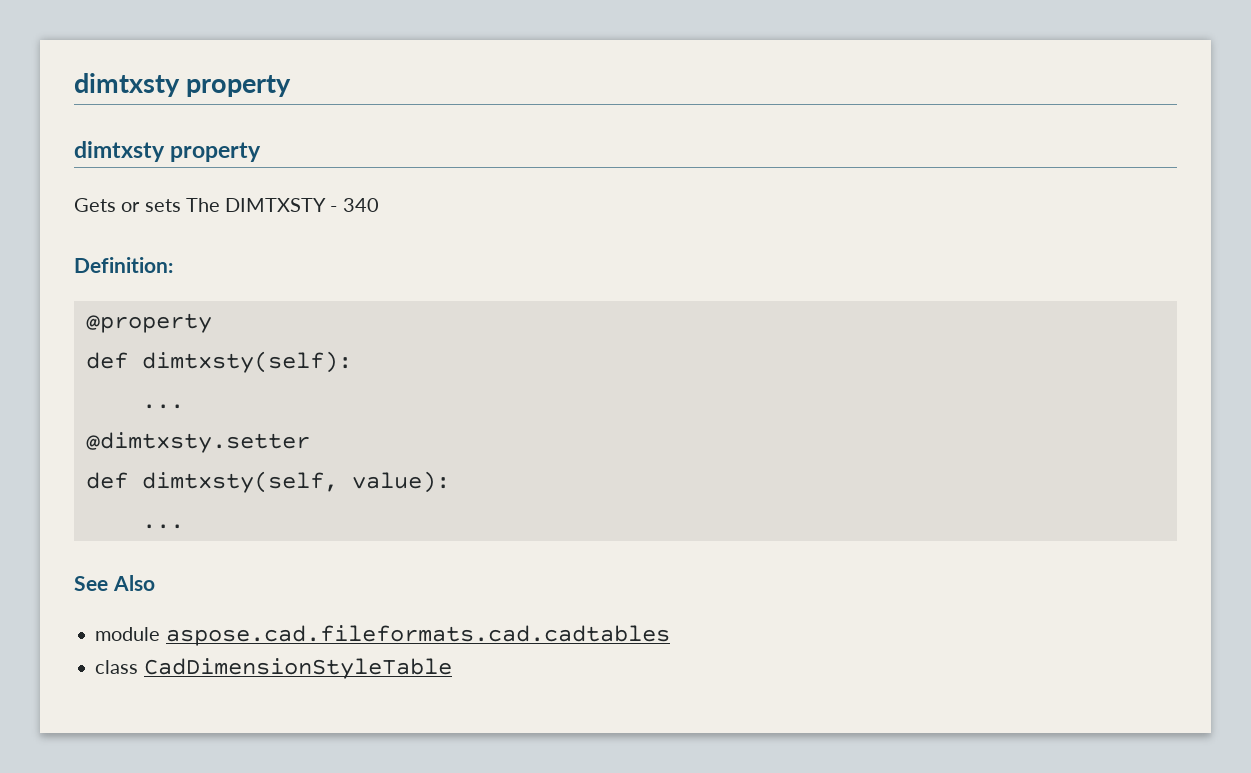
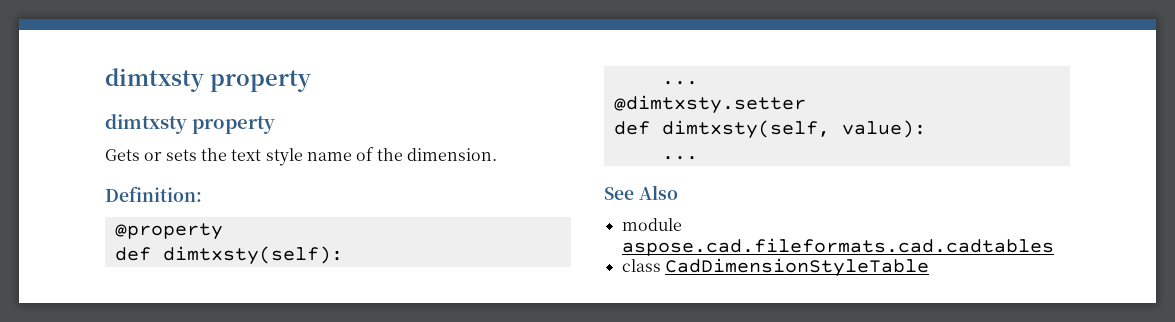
- Gets or sets The DIMTXSTY - 340
+ Gets or sets the text style name of the dimension.

